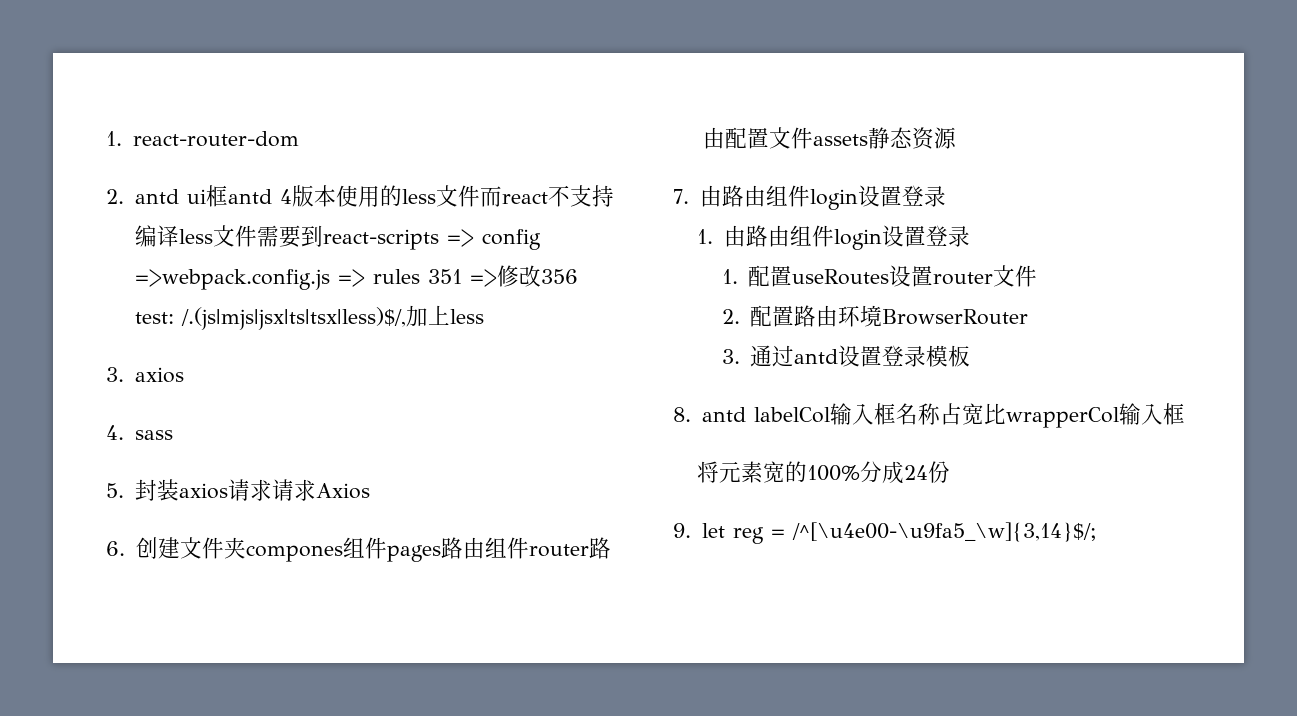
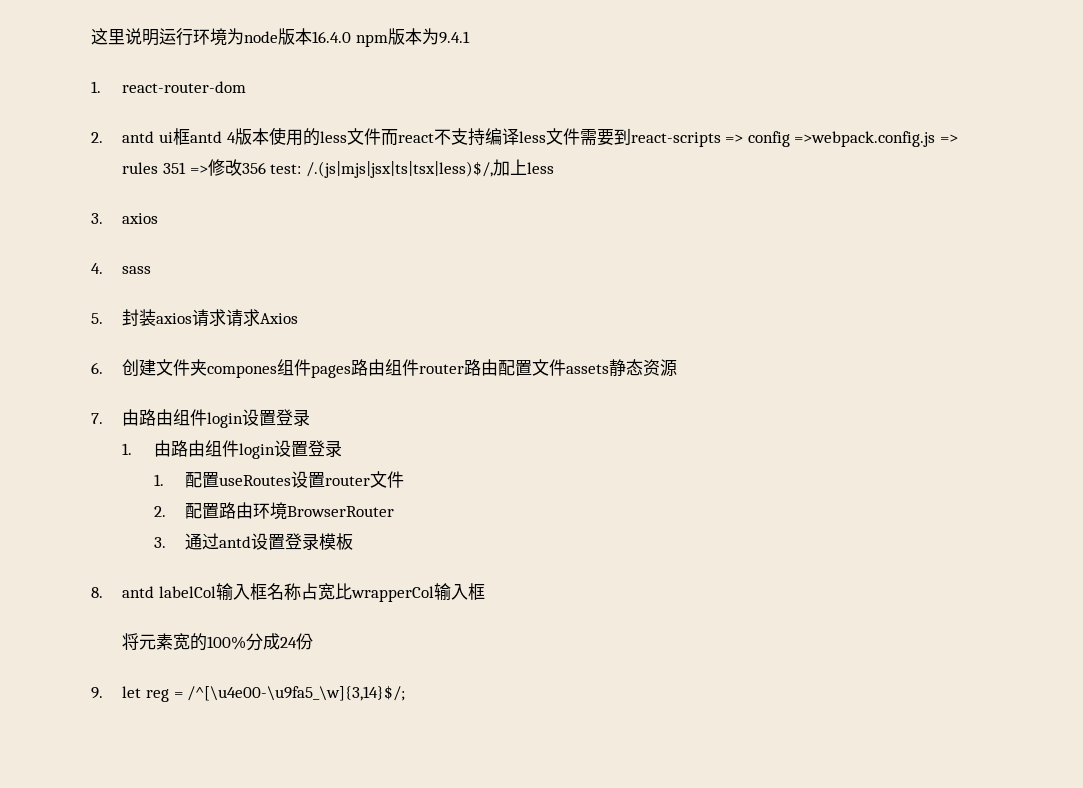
+ 这里说明运行环境为node版本16.4.0 npm版本为9.4.1

